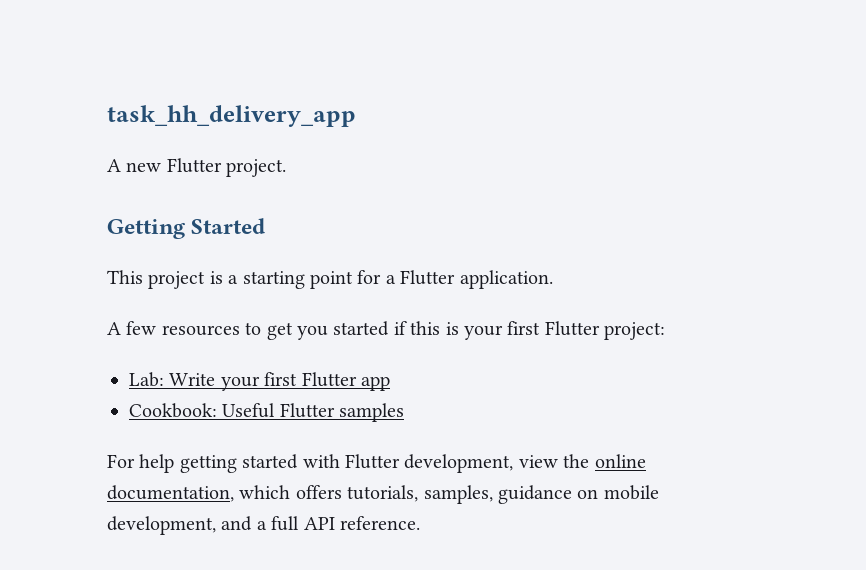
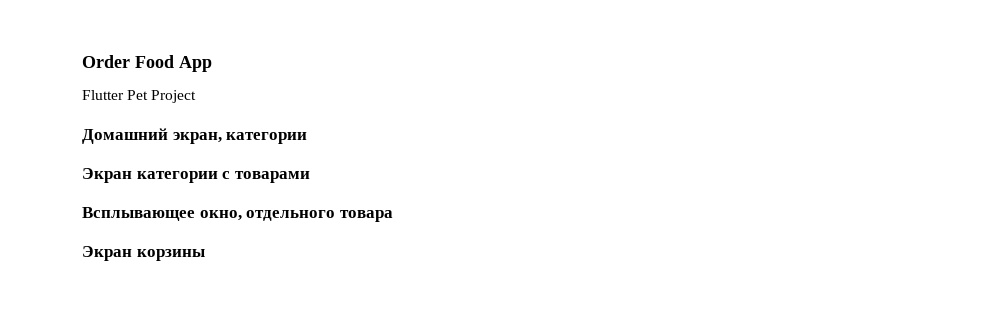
- task_hh_delivery_app
- A new Flutter project.
- Getting Started
- This project is a starting point for a Flutter application.
- A few resources to get you started if this is your first Flutter project:
- Lab: Write your first Flutter app
- Cookbook: Useful Flutter samples
- For help getting started with Flutter development, view the online documentation, which offers tutorials, samples, guidance on mobile development, and a full API reference.
+ Order Food App
+ Flutter Pet Project
+ Домашний экран, категории
+ Экран категории с товарами
+ Всплывающее окно, отдельного товара
+ Экран корзины

